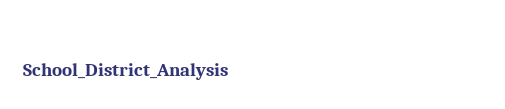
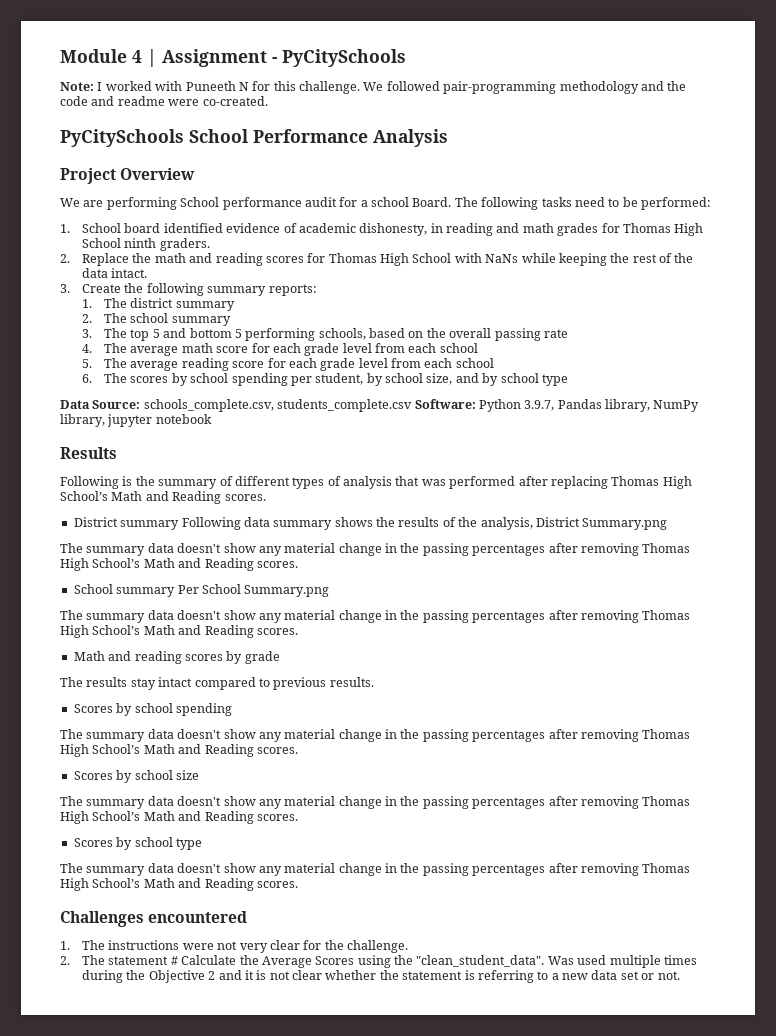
- School_District_Analysis
+ Module 4 | Assignment - PyCitySchools
+ Note: I worked with Puneeth N for this challenge. We followed pair-programming methodology and the code and readme were co-created.
+ PyCitySchools School Performance Analysis
+ Project Overview
+ We are performing School performance audit for a school Board. The following tasks need to be performed:
+ 1. School board identified evidence of academic dishonesty, in reading and math grades for Thomas High School ninth graders.
+ 2. Replace the math and reading scores for Thomas High School with NaNs while keeping the rest of the data intact.
+ 3. Create the following summary reports:
+ 1. The district summary
+ 2. The school summary
+ 3. The top 5 and bottom 5 performing schools, based on the overall passing rate
+ 4. The average math score for each grade level from each school
+ 5. The average reading score for each grade level from each school
+ 6. The scores by school spending per student, by school size, and by school type
+ Data Source: schools_complete.csv, students_complete.csv Software: Python 3.9.7, Pandas library, NumPy library, jupyter notebook
+ Results
+ Following is the summary of different types of analysis that was performed after replacing Thomas High School’s Math and Reading scores.
+ District summary Following data summary shows the results of the analysis, District Summary.png
+ The summary data doesn't show any material change in the passing percentages after removing Thomas High School’s Math and Reading scores.
+ School summary Per School Summary.png
+ The summary data doesn't show any material change in the passing percentages after removing Thomas High School’s Math and Reading scores.
+ Math and reading scores by grade
+ The results stay intact compared to previous results.
+ Scores by school spending
+ The summary data doesn't show any material change in the passing percentages after removing Thomas High School’s Math and Reading scores.
+ Scores by school size
+ The summary data doesn't show any material change in the passing percentages after removing Thomas High School’s Math and Reading scores.
+ Scores by school type
+ The summary data doesn't show any material change in the passing percentages after removing Thomas High School’s Math and Reading scores.
+ Challenges encountered
+ 1. The instructions were not very clear for the challenge.
+ 2. The statement # Calculate the Average Scores using the "clean_student_data". Was used multiple times during the Objective 2 and it is not clear whether the statement is referring to a new data set or not.

